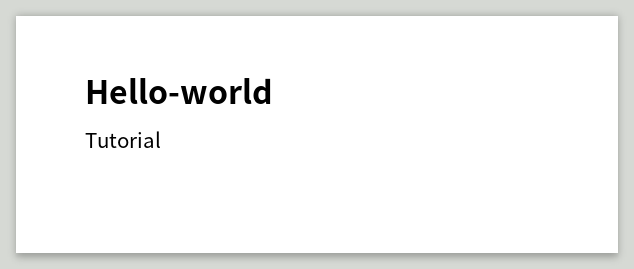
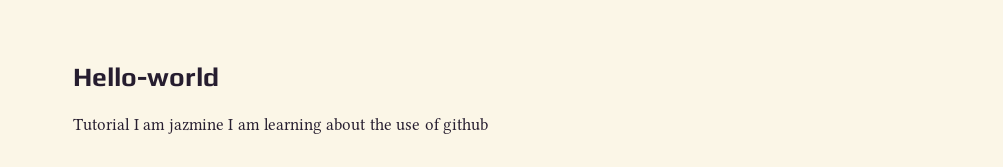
- Tutorial
+ Tutorial I am jazmine I am learning about the use of github

